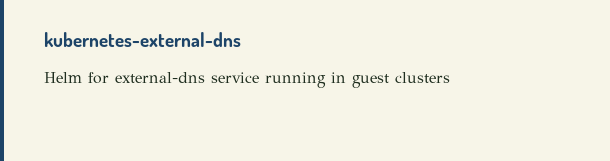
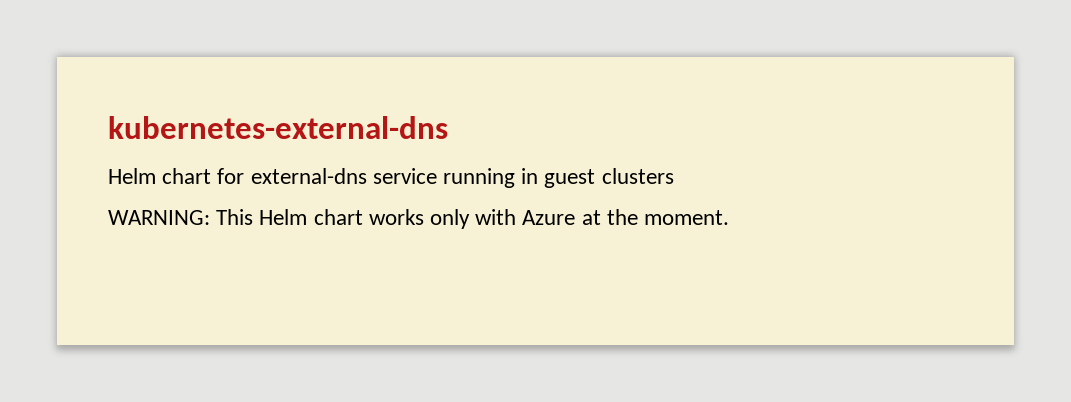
- Helm for external-dns service running in guest clusters
+ Helm chart for external-dns service running in guest clusters
+ WARNING: This Helm chart works only with Azure at the moment.

